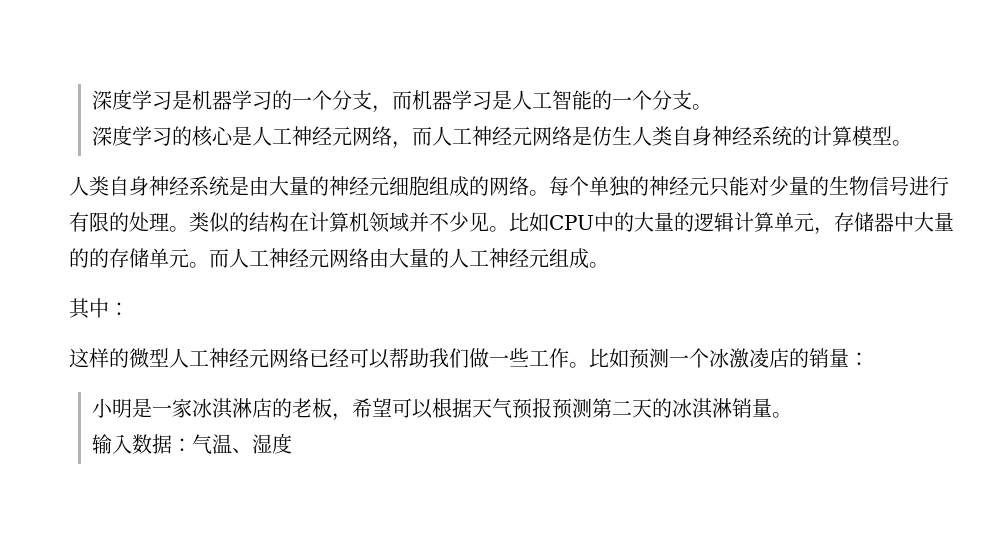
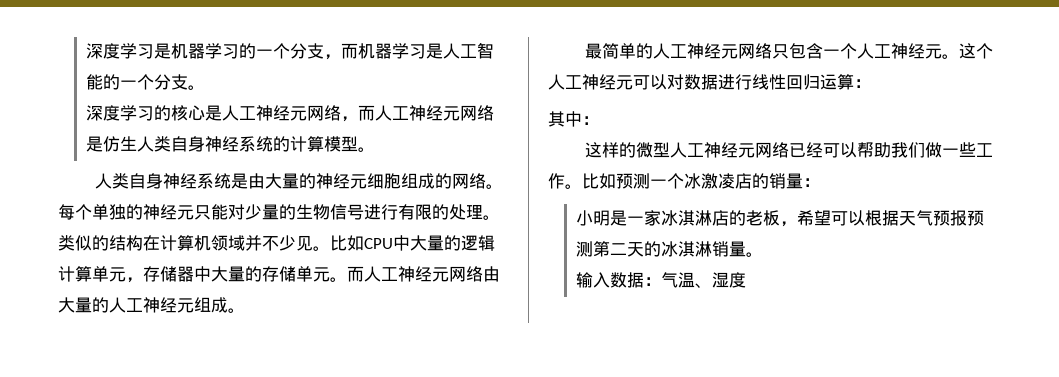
- 比如CPU中的大量的逻辑计算单元，存储器中大量的的存储单元。
+ 比如CPU中大量的逻辑计算单元，存储器中大量的存储单元。
+ 最简单的人工神经元网络只包含一个人工神经元。这个人工神经元可以对数据进行线性回归运算：

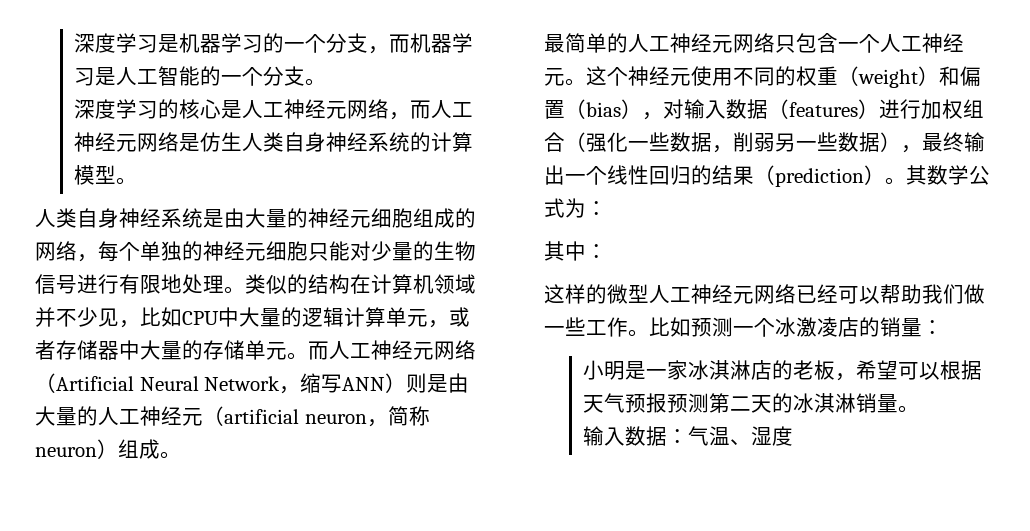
- 人类自身神经系统是由大量的神经元细胞组成的网络。每个单独的神经元只能对少量的生物信号进行有限的处理。
+ 人类自身神经系统是由大量的神经元细胞组成的网络，每个单独的神经元细胞只能对少量的生物信号进行有限地处理。
- 类似的结构在计算机领域并不少见。比如CPU中大量的逻辑计算单元，存储器中大量的存储单元。
+ 类似的结构在计算机领域并不少见，比如CPU中大量的逻辑计算单元，或者存储器中大量的存储单元。
- 而人工神经元网络由大量的人工神经元组成。
+ 而人工神经元网络（Artificial Neural Network，缩写ANN）则是由大量的人工神经元（artificial neuron，简称neuron）组成。
- 这个人工神经元可以对数据进行线性回归运算：
+ 这个神经元使用不同的权重（weight）和偏置（bias），对输入数据（features）进行加权组合（强化一些数据，削弱另一些数据），最终输出一个线性回归的结果（prediction）。其数学公式为：

